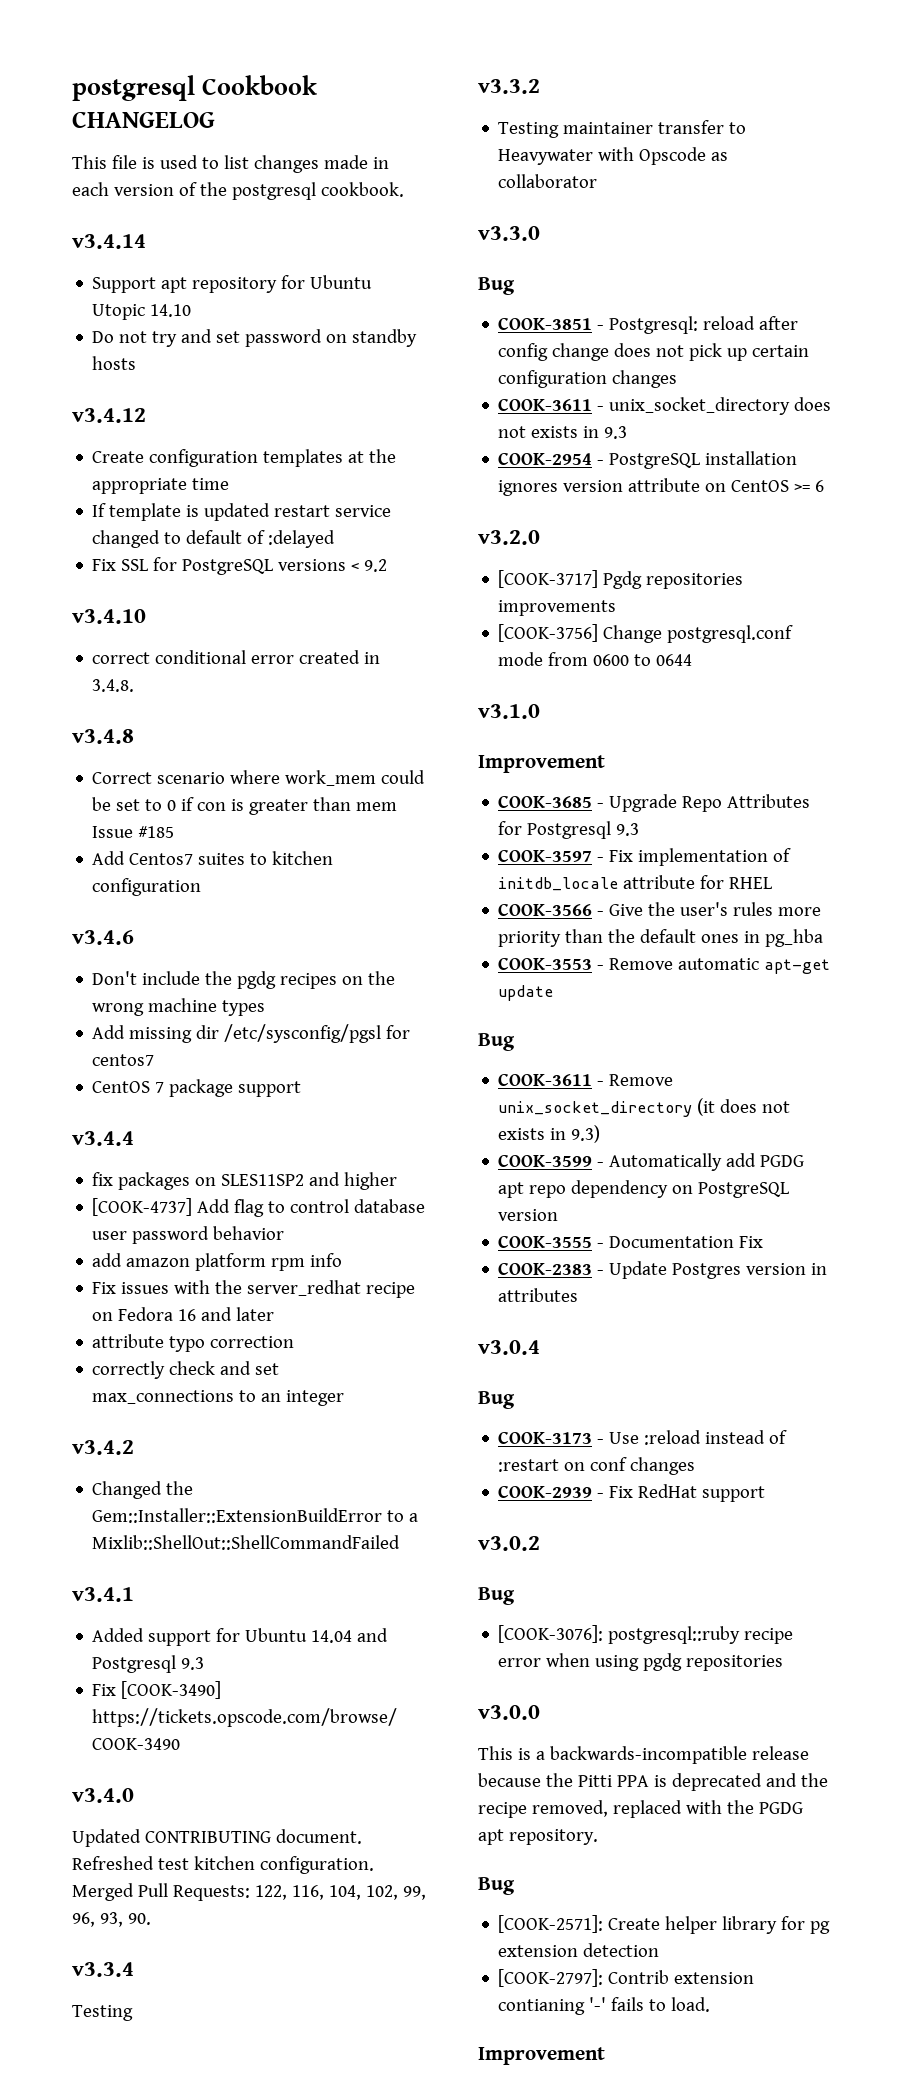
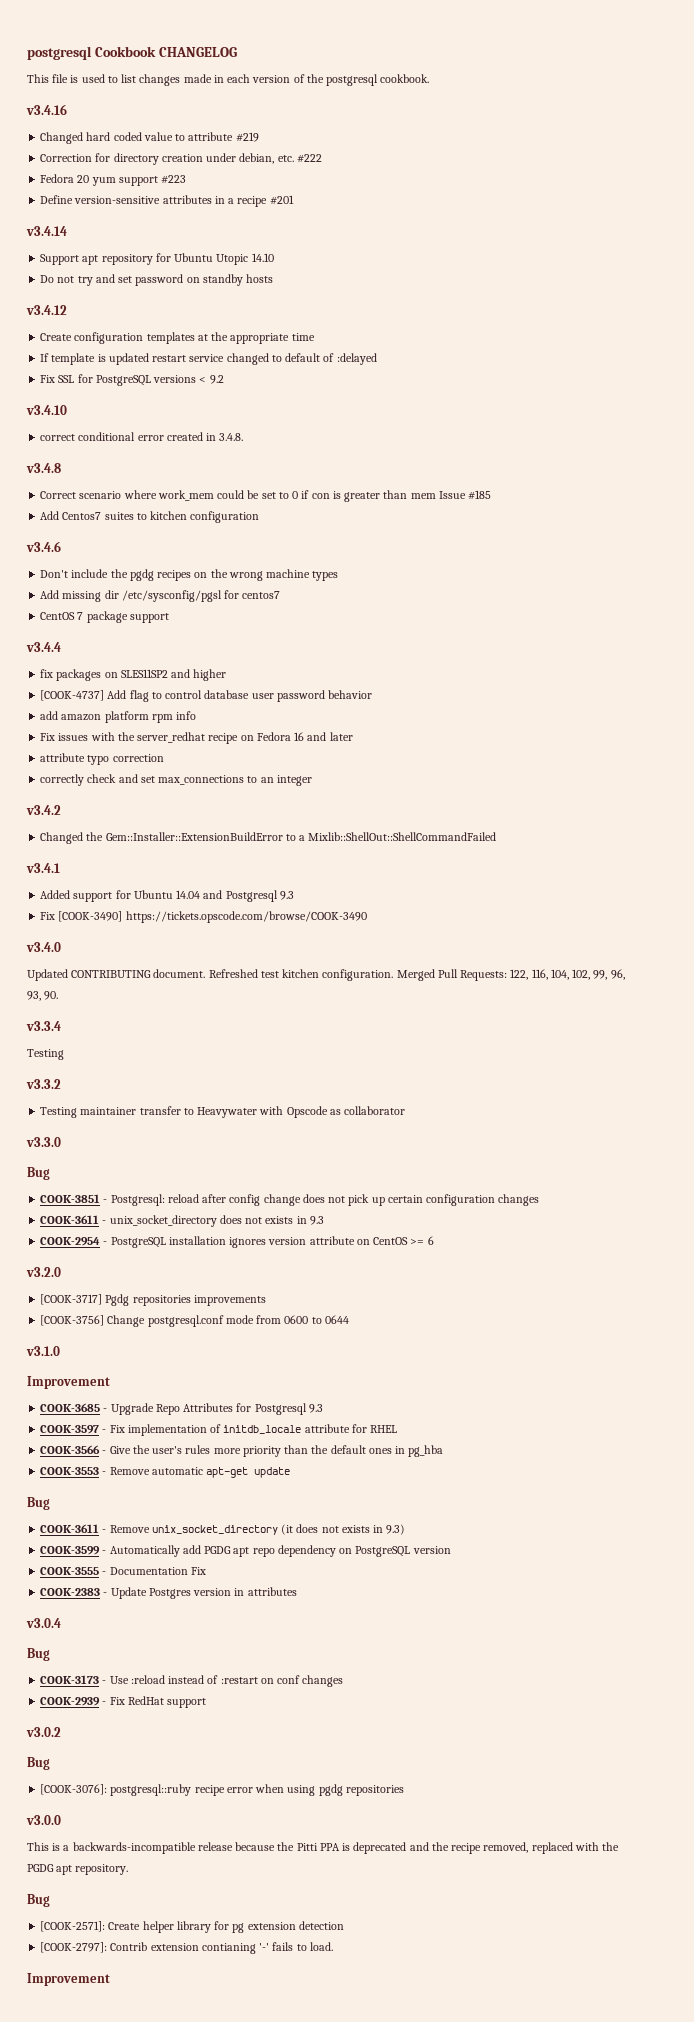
+ v3.4.16
+ Changed hard coded value to attribute #219
+ Correction for directory creation under debian, etc. #222
+ Fedora 20 yum support #223
+ Define version-sensitive attributes in a recipe #201

